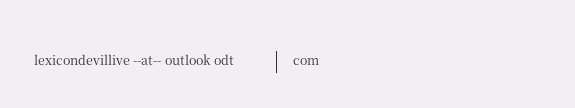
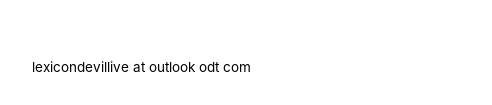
- lexicondevillive --at-- outlook odt com
+ lexicondevillive at outlook odt com

